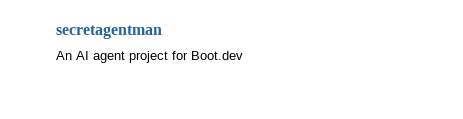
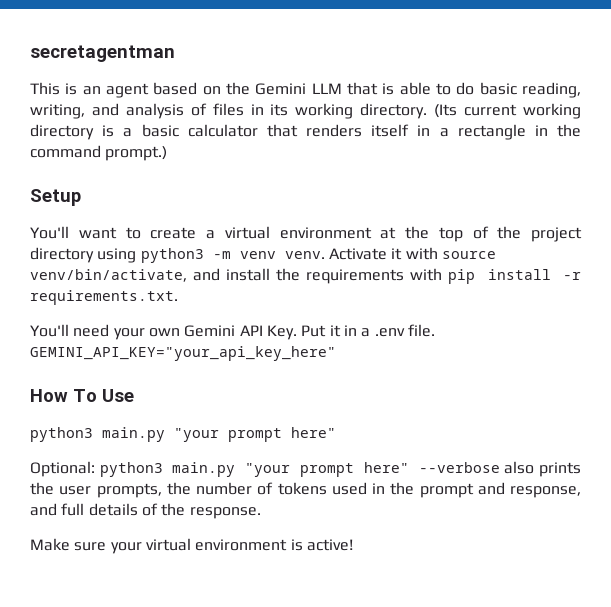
- An AI agent project for Boot.dev
+ This is an agent based on the Gemini LLM that is able to do basic reading, writing, and analysis of files in its working directory. (Its current working directory is a basic calculator that renders itself in a rectangle in the command prompt.)
+ Setup
+ You'll want to create a virtual environment at the top of the project directory using python3 -m venv venv. Activate it with source venv/bin/activate, and install the requirements with pip install -r requirements.txt.
+ You'll need your own Gemini API Key. Put it in a .env file. GEMINI_API_KEY="your_api_key_here"
+ How To Use
+ python3 main.py "your prompt here"
+ Optional: python3 main.py "your prompt here" --verbose also prints the user prompts, the number of tokens used in the prompt and response, and full details of the response.
+ Make sure your virtual environment is active!

